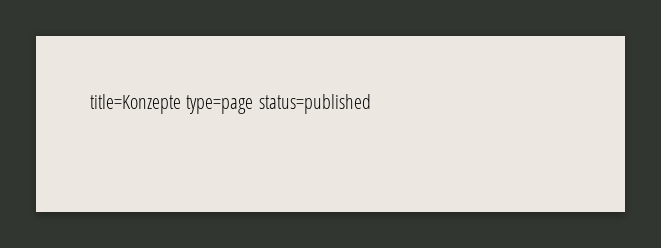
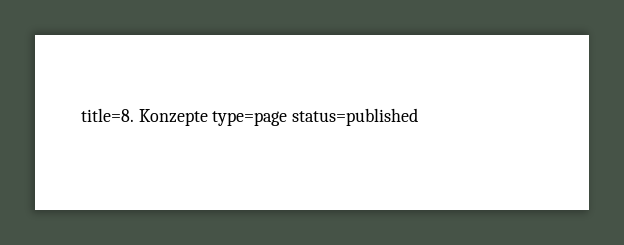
- title=Konzepte type=page status=published
+ title=8. Konzepte type=page status=published

